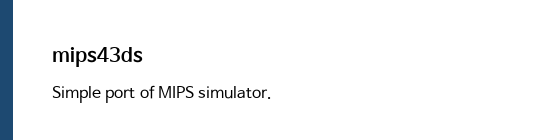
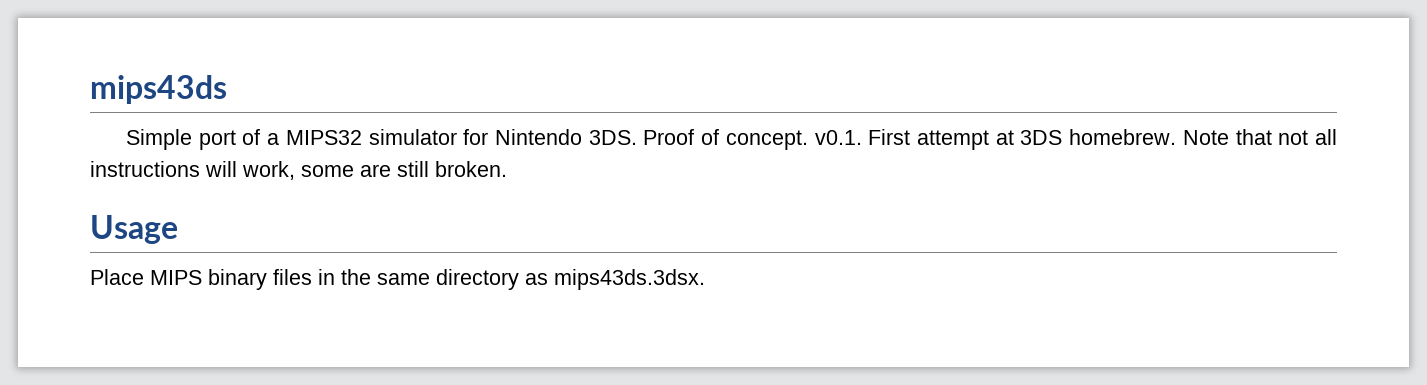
- Simple port of MIPS simulator.
+ Simple port of a MIPS32 simulator for Nintendo 3DS. Proof of concept. v0.1. First attempt at 3DS homebrew. Note that not all instructions will work, some are still broken.
+ Usage
+ Place MIPS binary files in the same directory as mips43ds.3dsx.

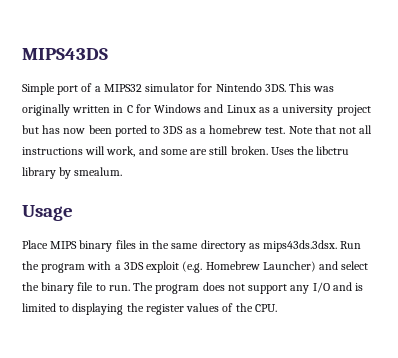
- mips43ds
+ MIPS43DS
- Proof of concept. v0.1. First attempt at 3DS homebrew.
+ This was originally written in C for Windows and Linux as a university project but has now been ported to 3DS as a homebrew test.
- Note that not all instructions will work, some are still broken.
+ Note that not all instructions will work, and some are still broken. Uses the libctru library by smealum.
- Place MIPS binary files in the same directory as mips43ds.3dsx.
+ Place MIPS binary files in the same directory as mips43ds.3dsx. Run the program with a 3DS exploit (e.g. Homebrew Launcher) and select the binary file to run. The program does not support any I/O and is limited to displaying the register values of the CPU.

